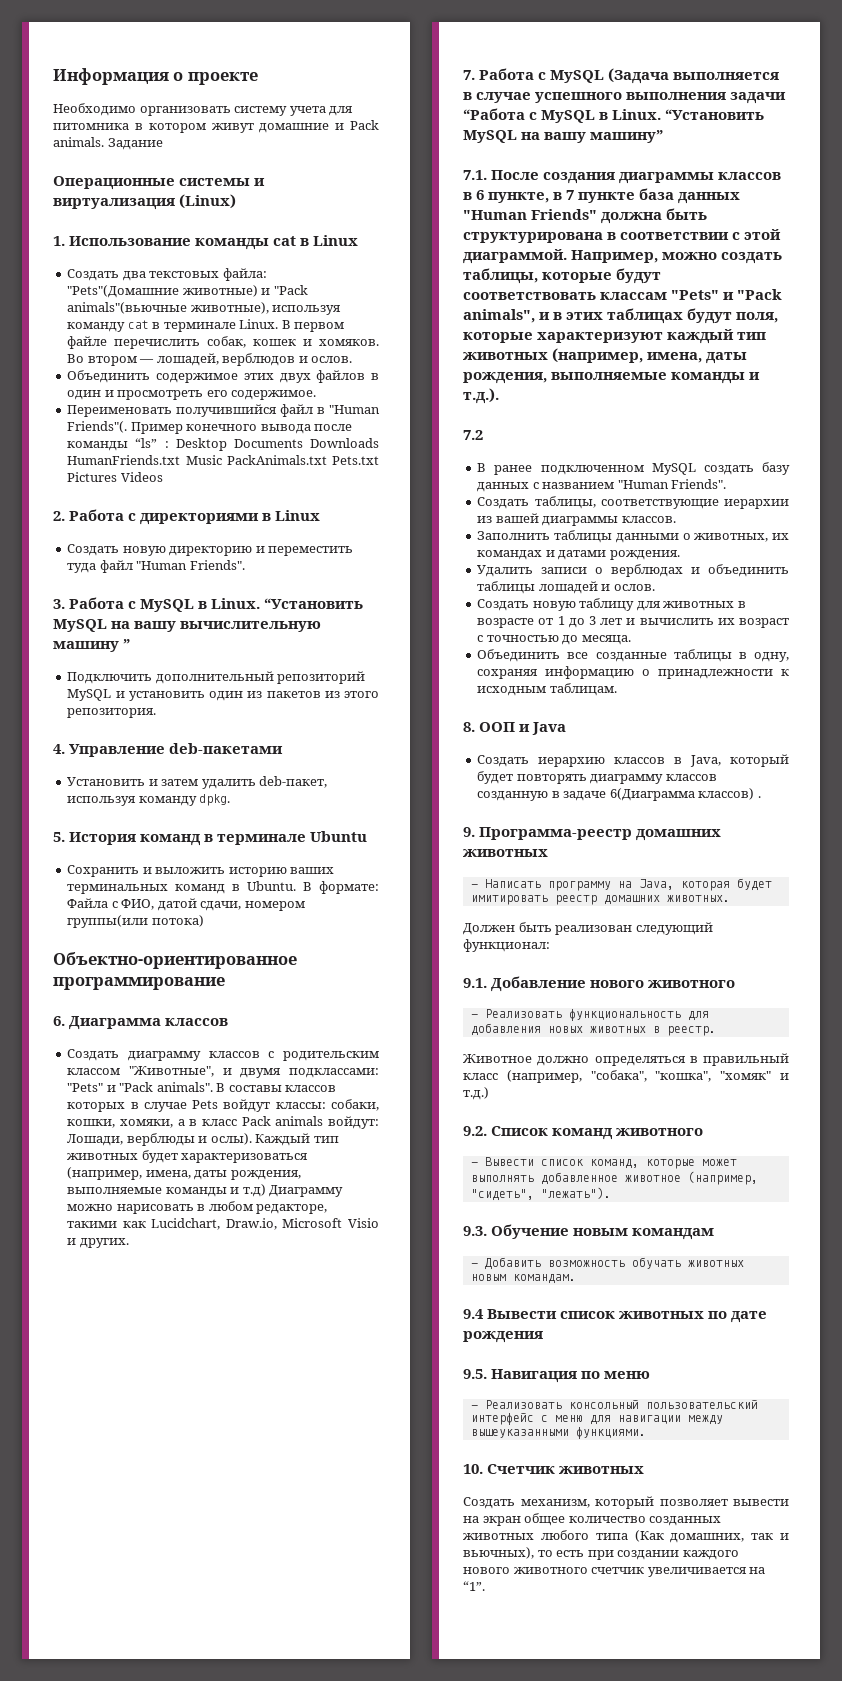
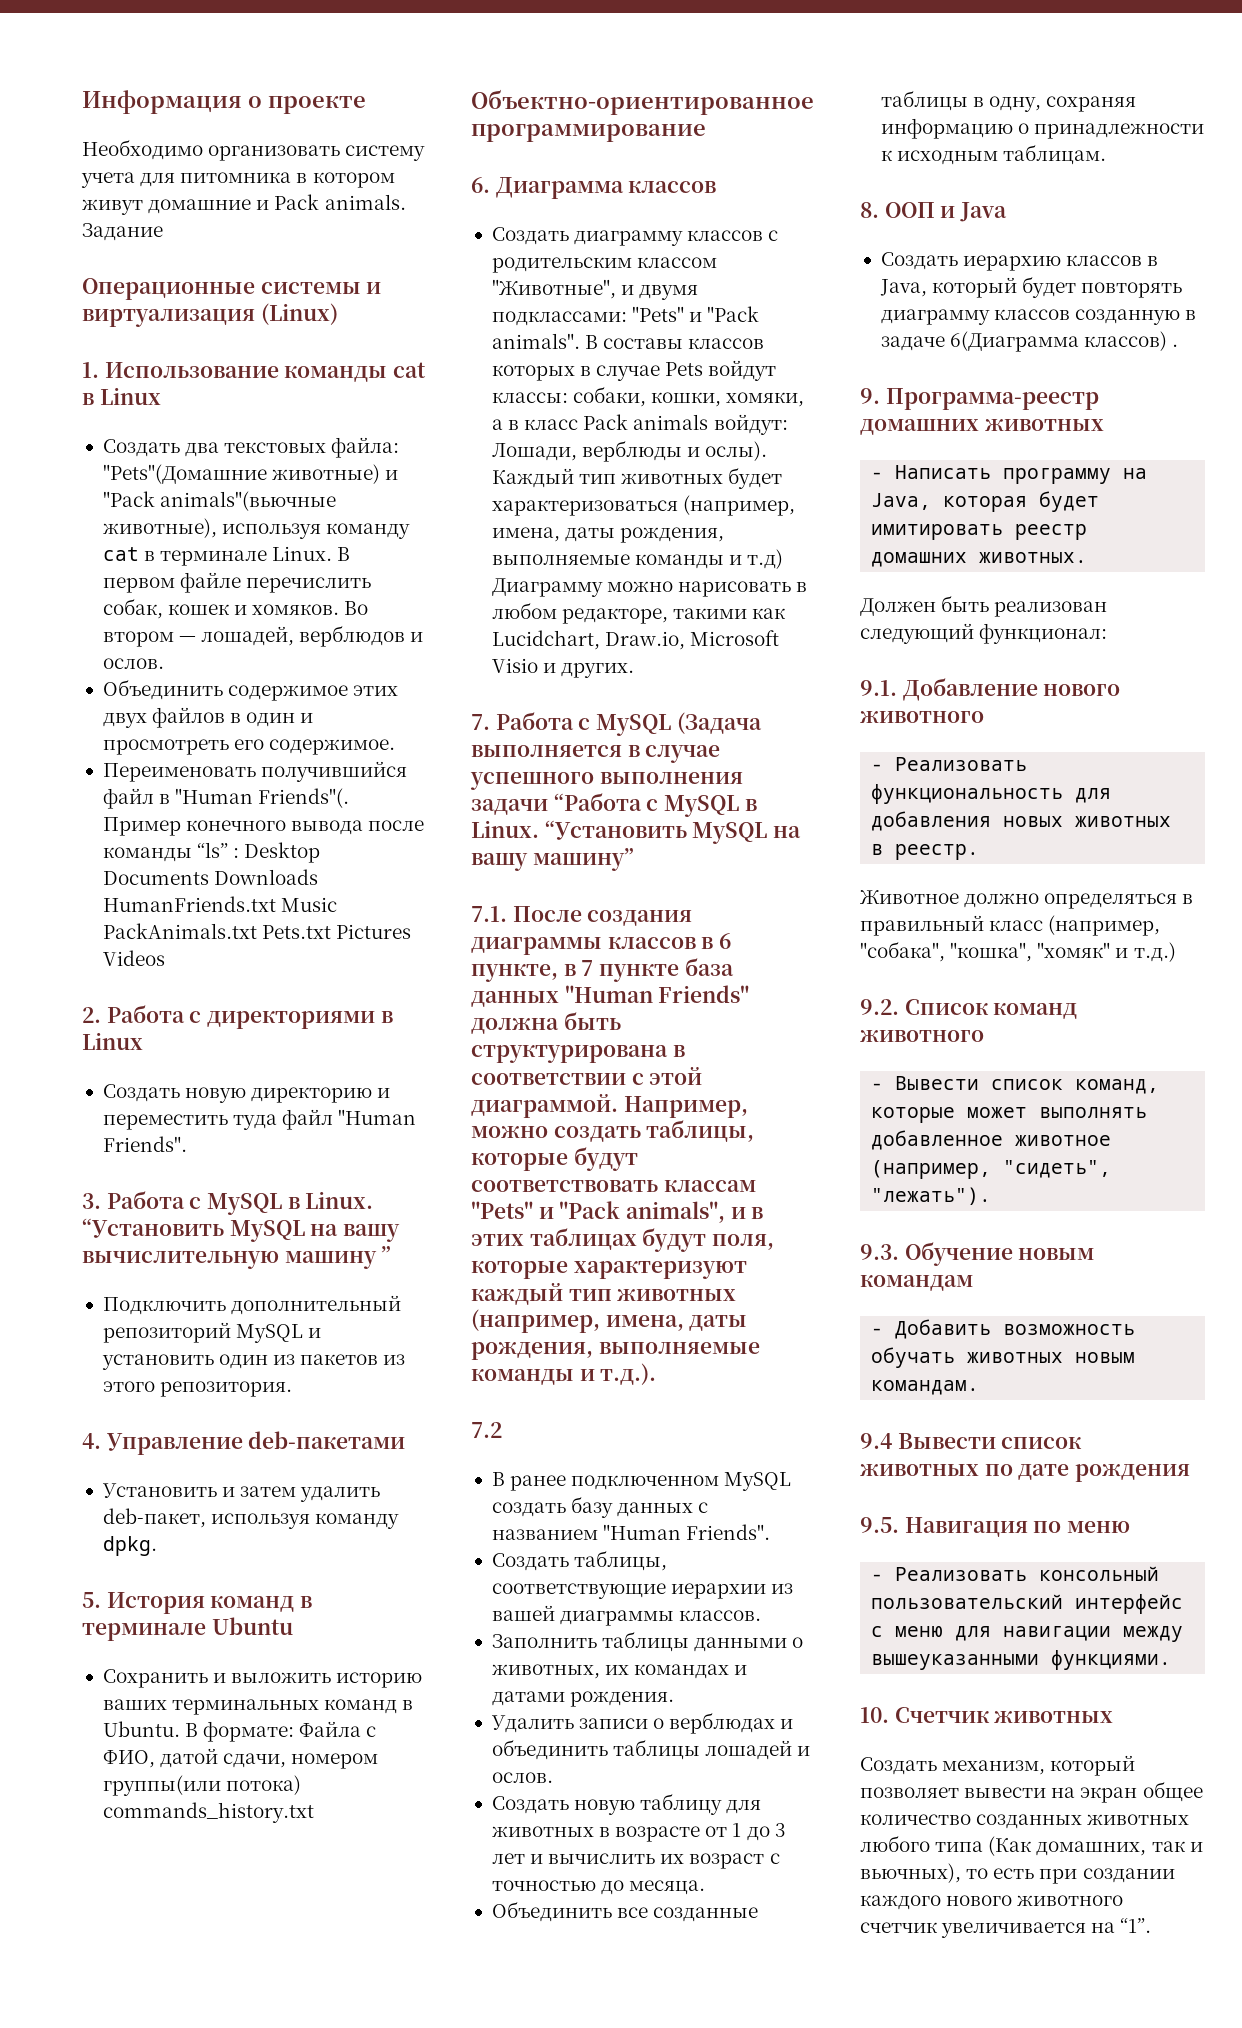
- В формате: Файла с ФИО, датой сдачи, номером группы(или потока)
+ В формате: Файла с ФИО, датой сдачи, номером группы(или потока) commands_history.txt

